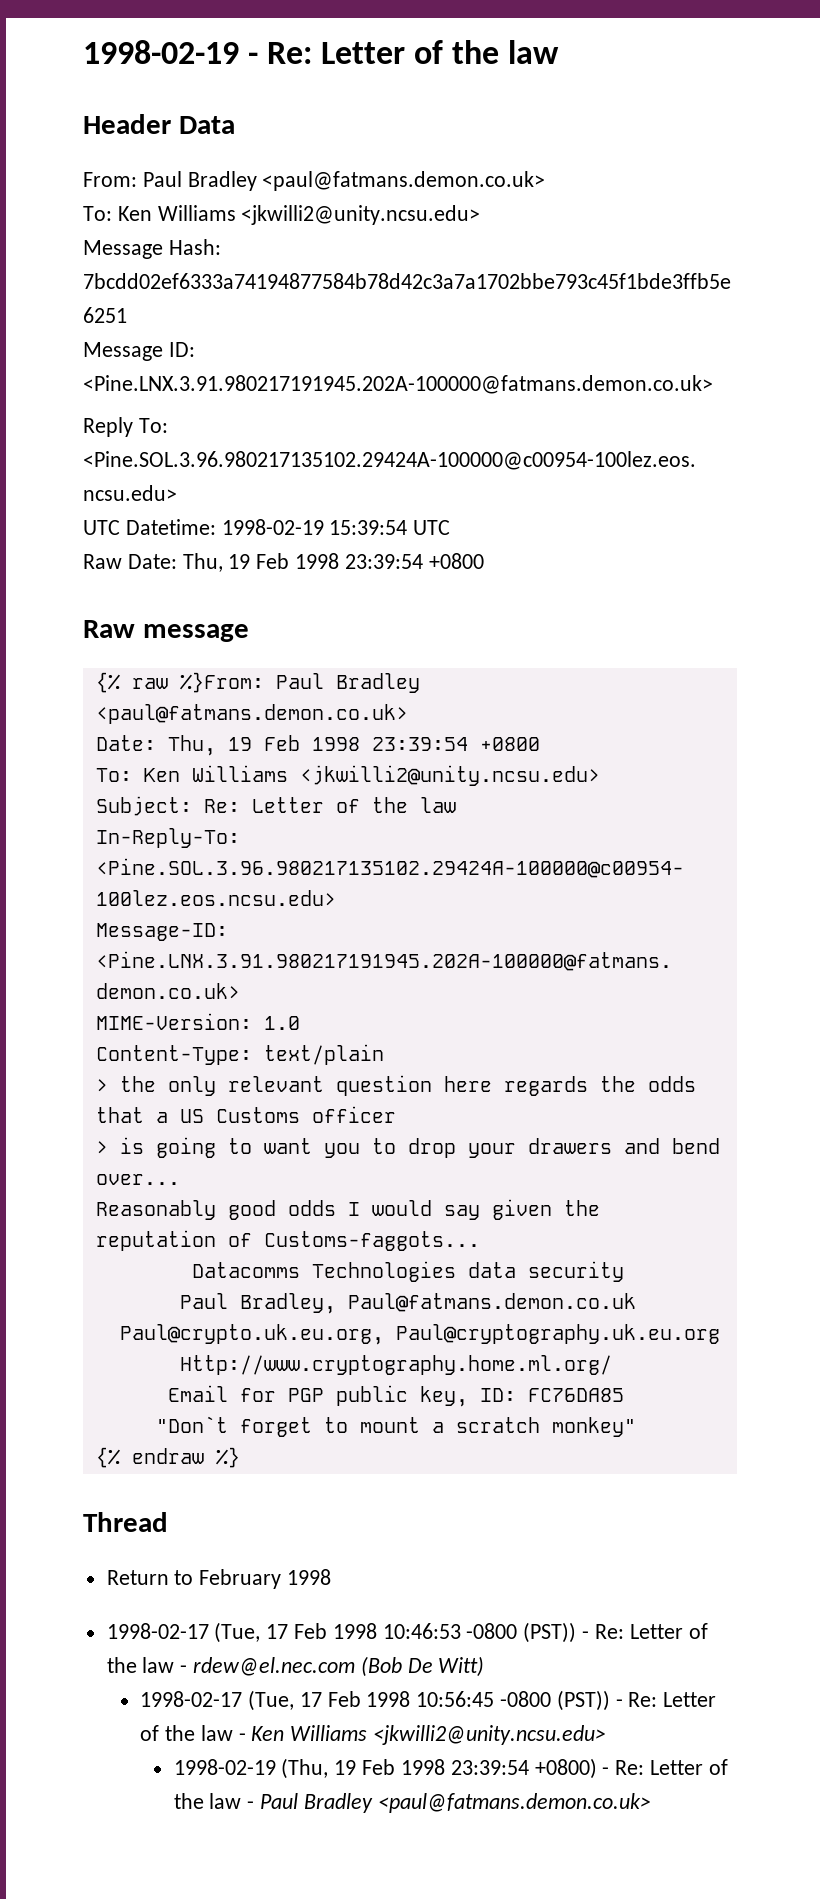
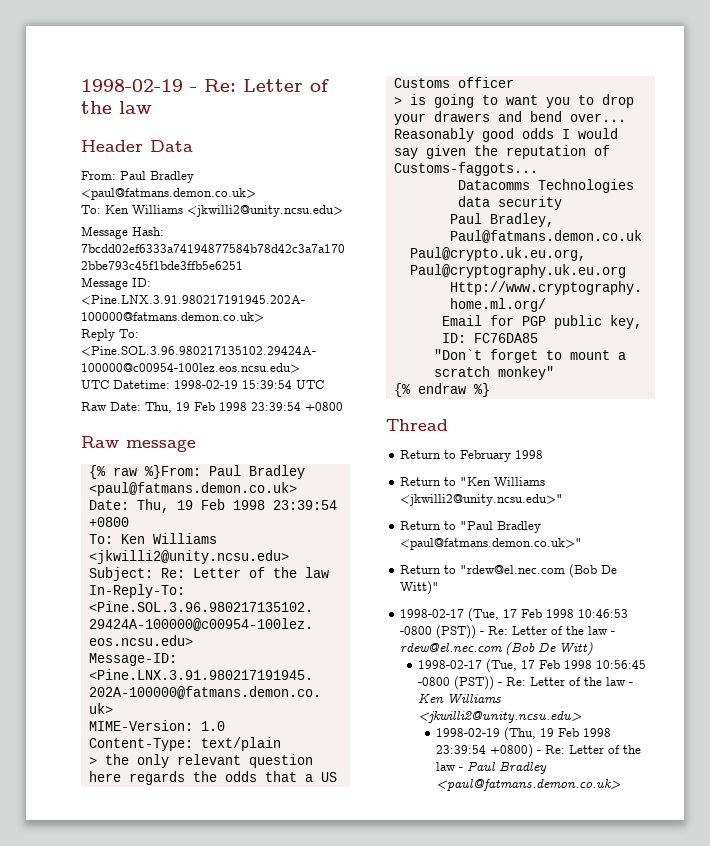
+ Return to "Ken Williams <jkwilli2@unity.ncsu.edu>"
+ Return to "Paul Bradley <paul@fatmans.demon.co.uk>"
+ Return to "rdew@el.nec.com (Bob De Witt)"

